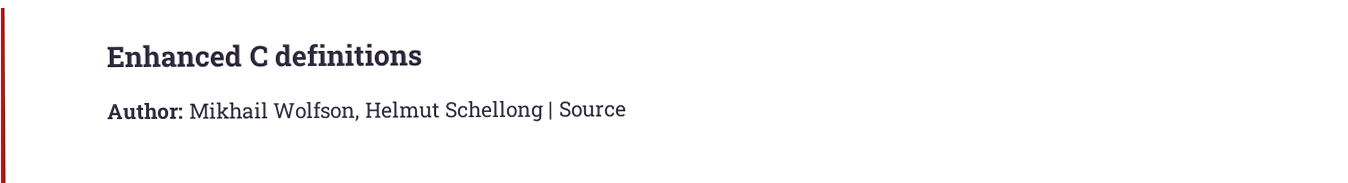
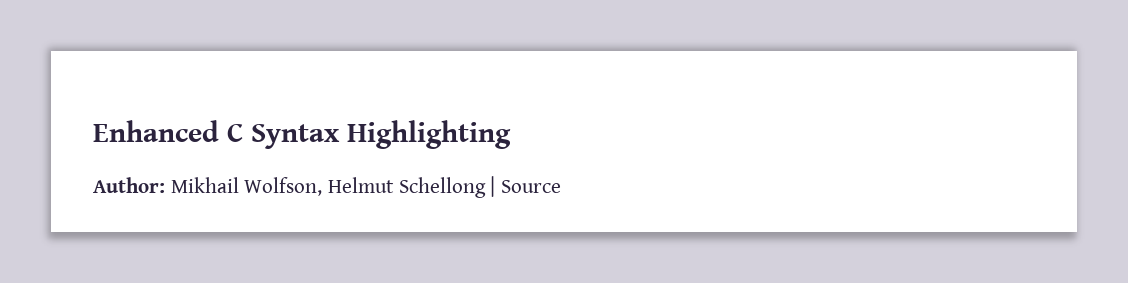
- Enhanced C definitions
+ Enhanced C Syntax Highlighting

